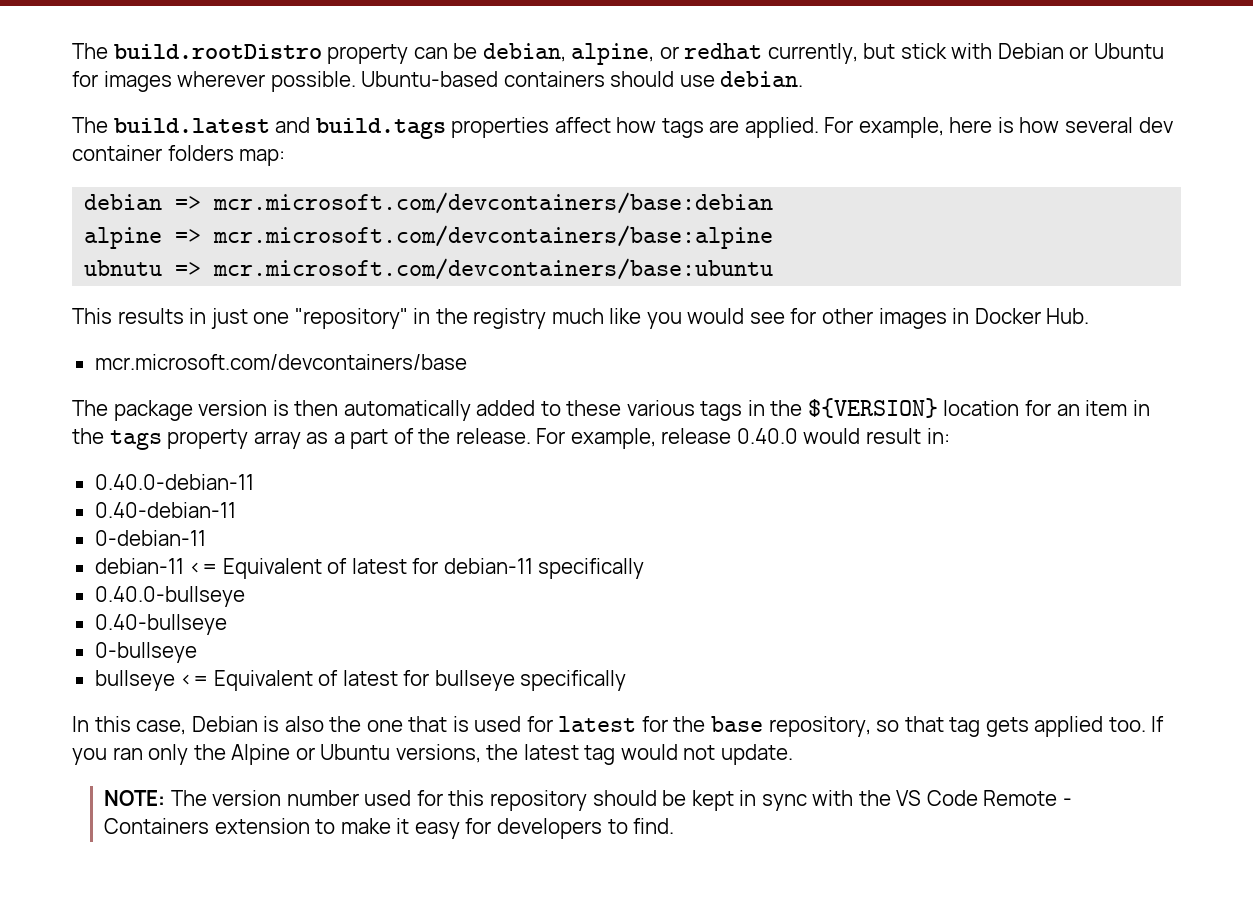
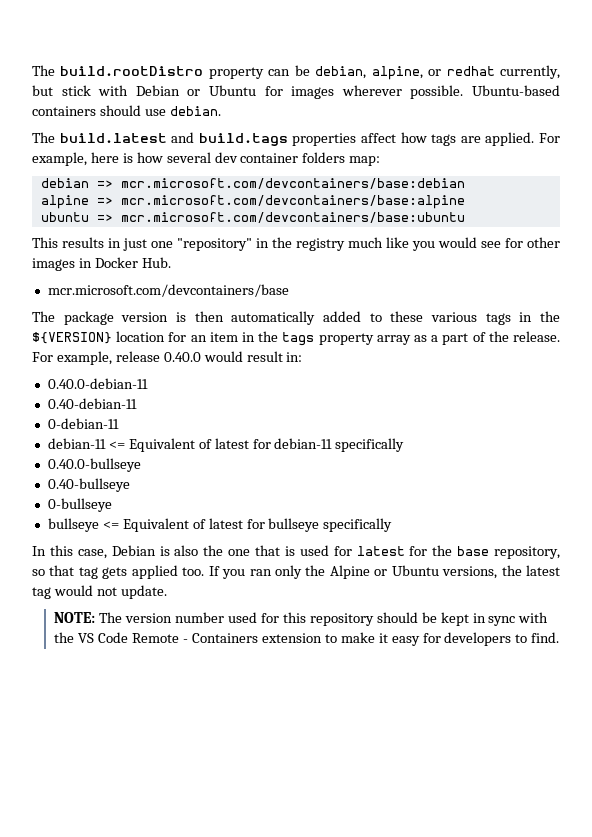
- ubnutu => mcr.microsoft.com/devcontainers/base:ubuntu
+ ubuntu => mcr.microsoft.com/devcontainers/base:ubuntu

